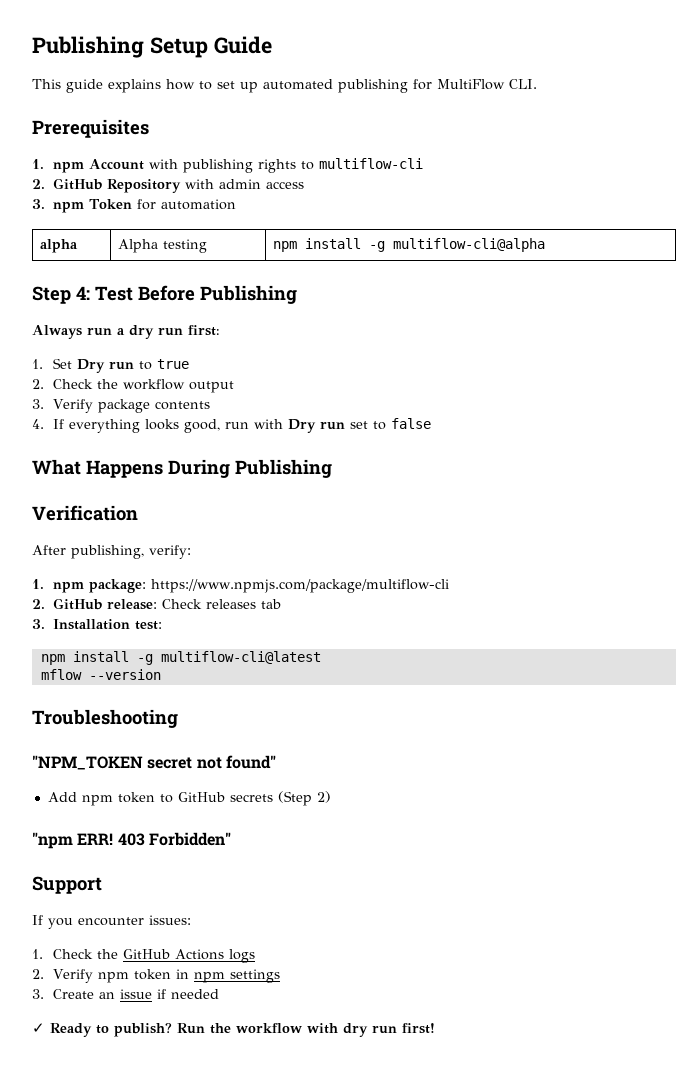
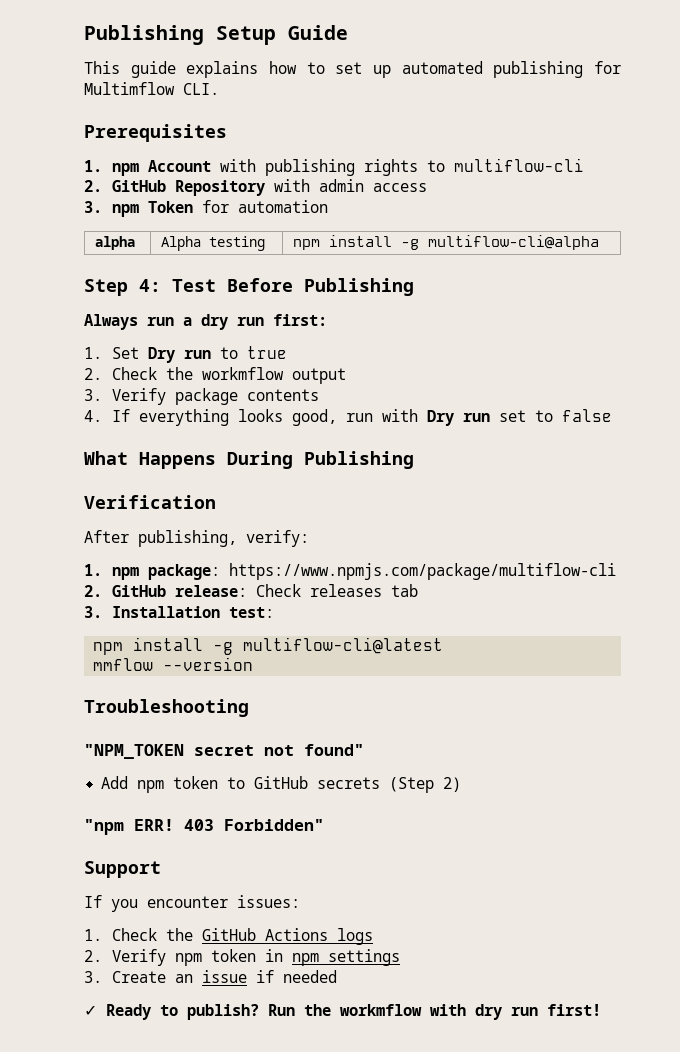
- This guide explains how to set up automated publishing for MultiFlow CLI.
+ This guide explains how to set up automated publishing for Multimflow CLI.
- 2. Check the workflow output
+ 2. Check the workmflow output
- mflow --version
+ mmflow --version
- Run the workflow with dry run first!
+ Run the workmflow with dry run first!

